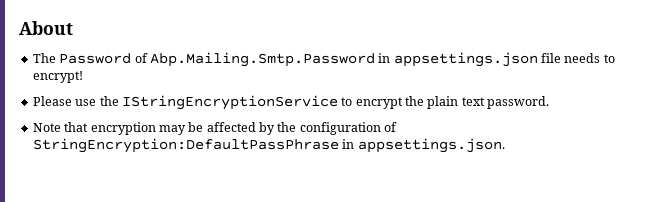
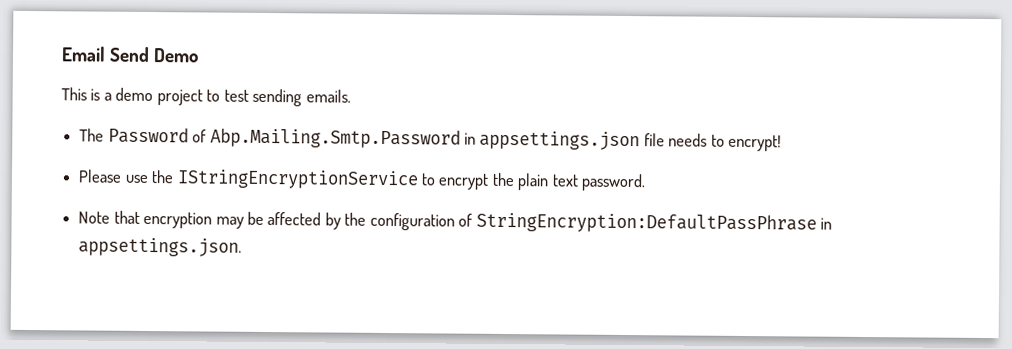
- About
+ Email Send Demo
+ This is a demo project to test sending emails.

